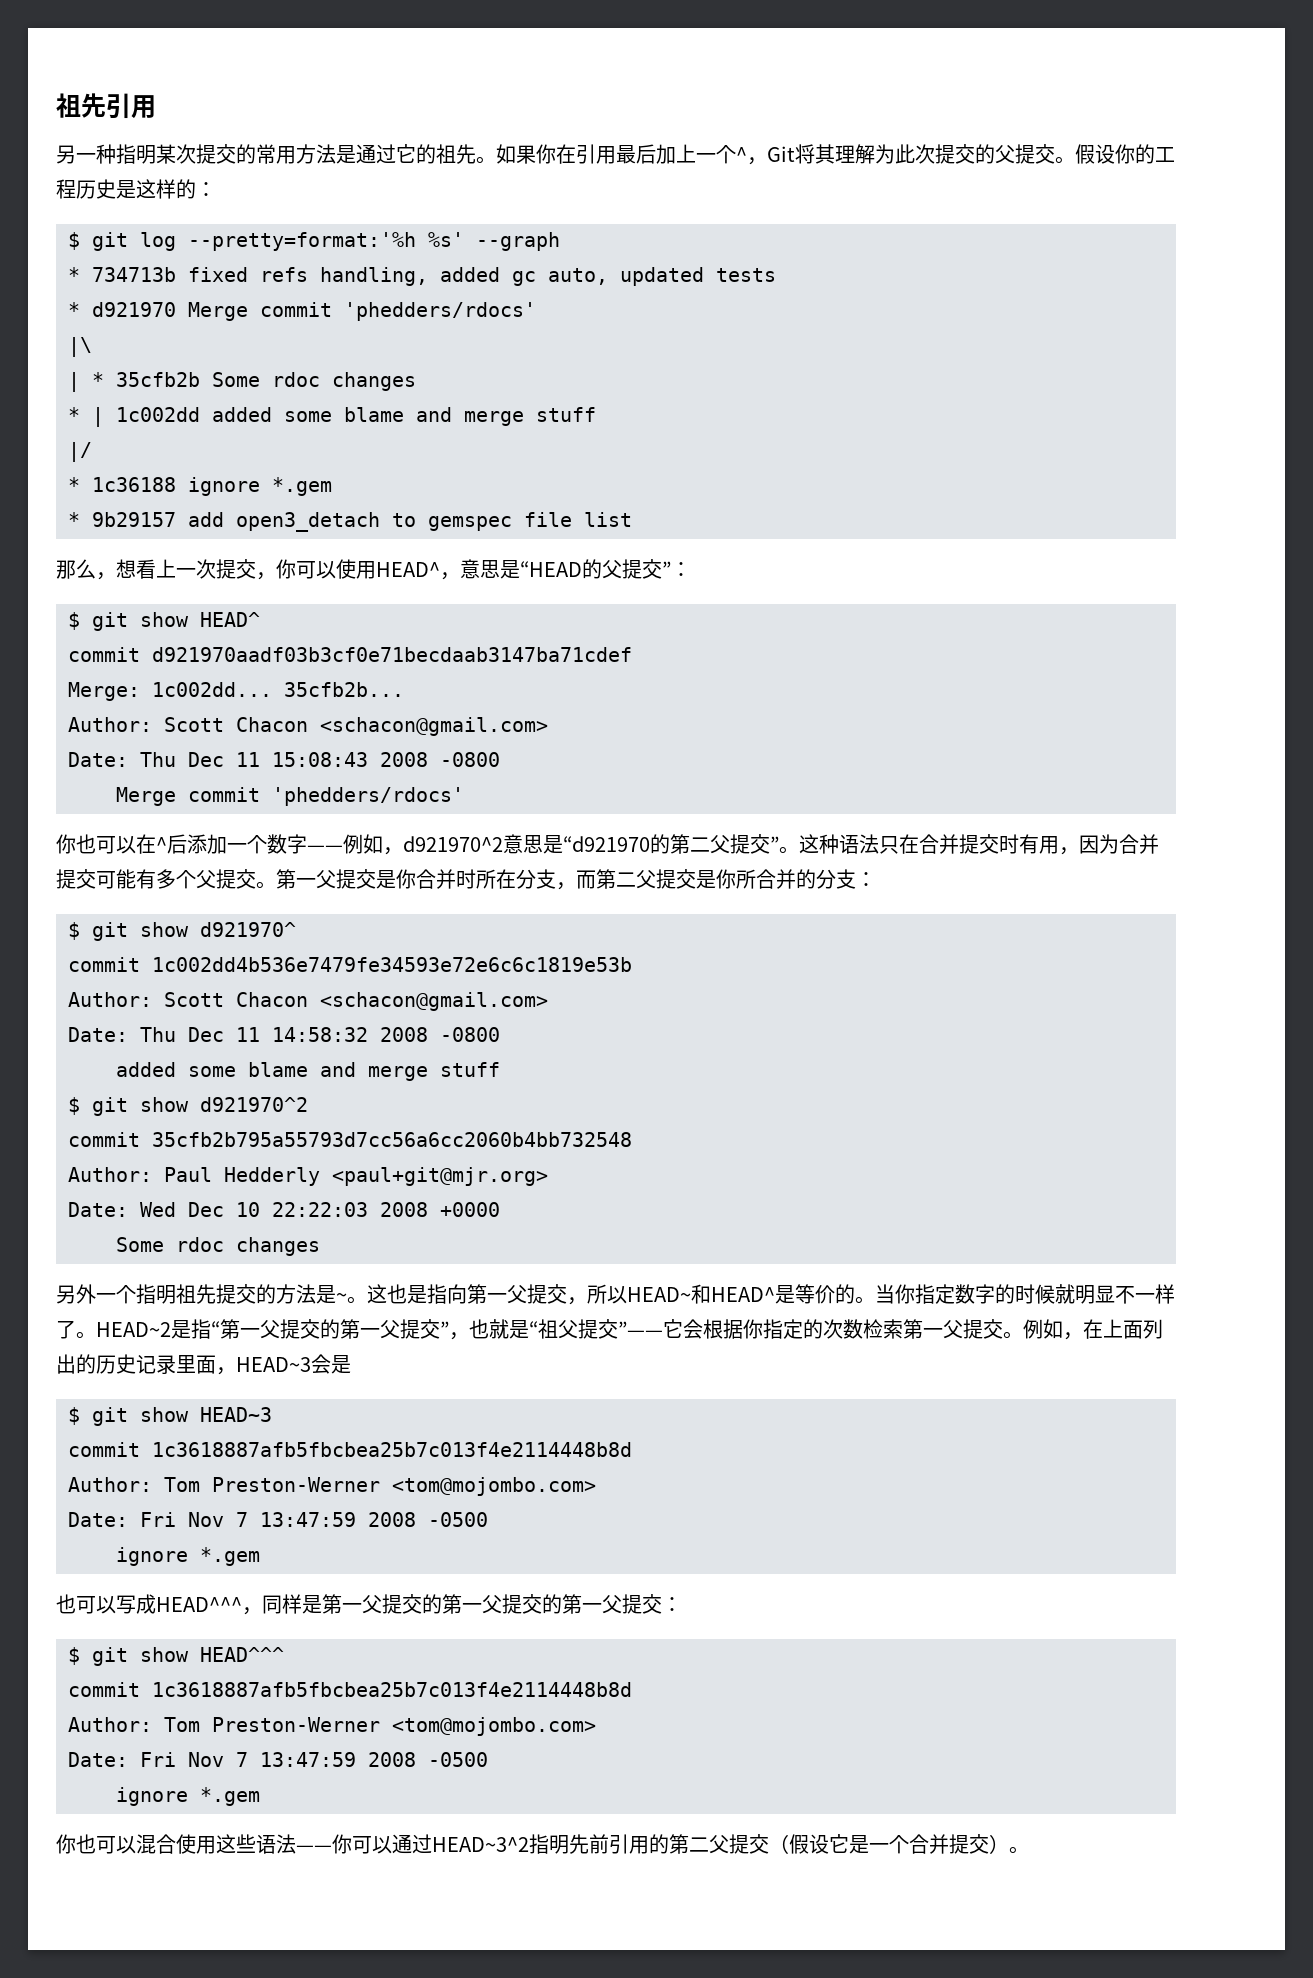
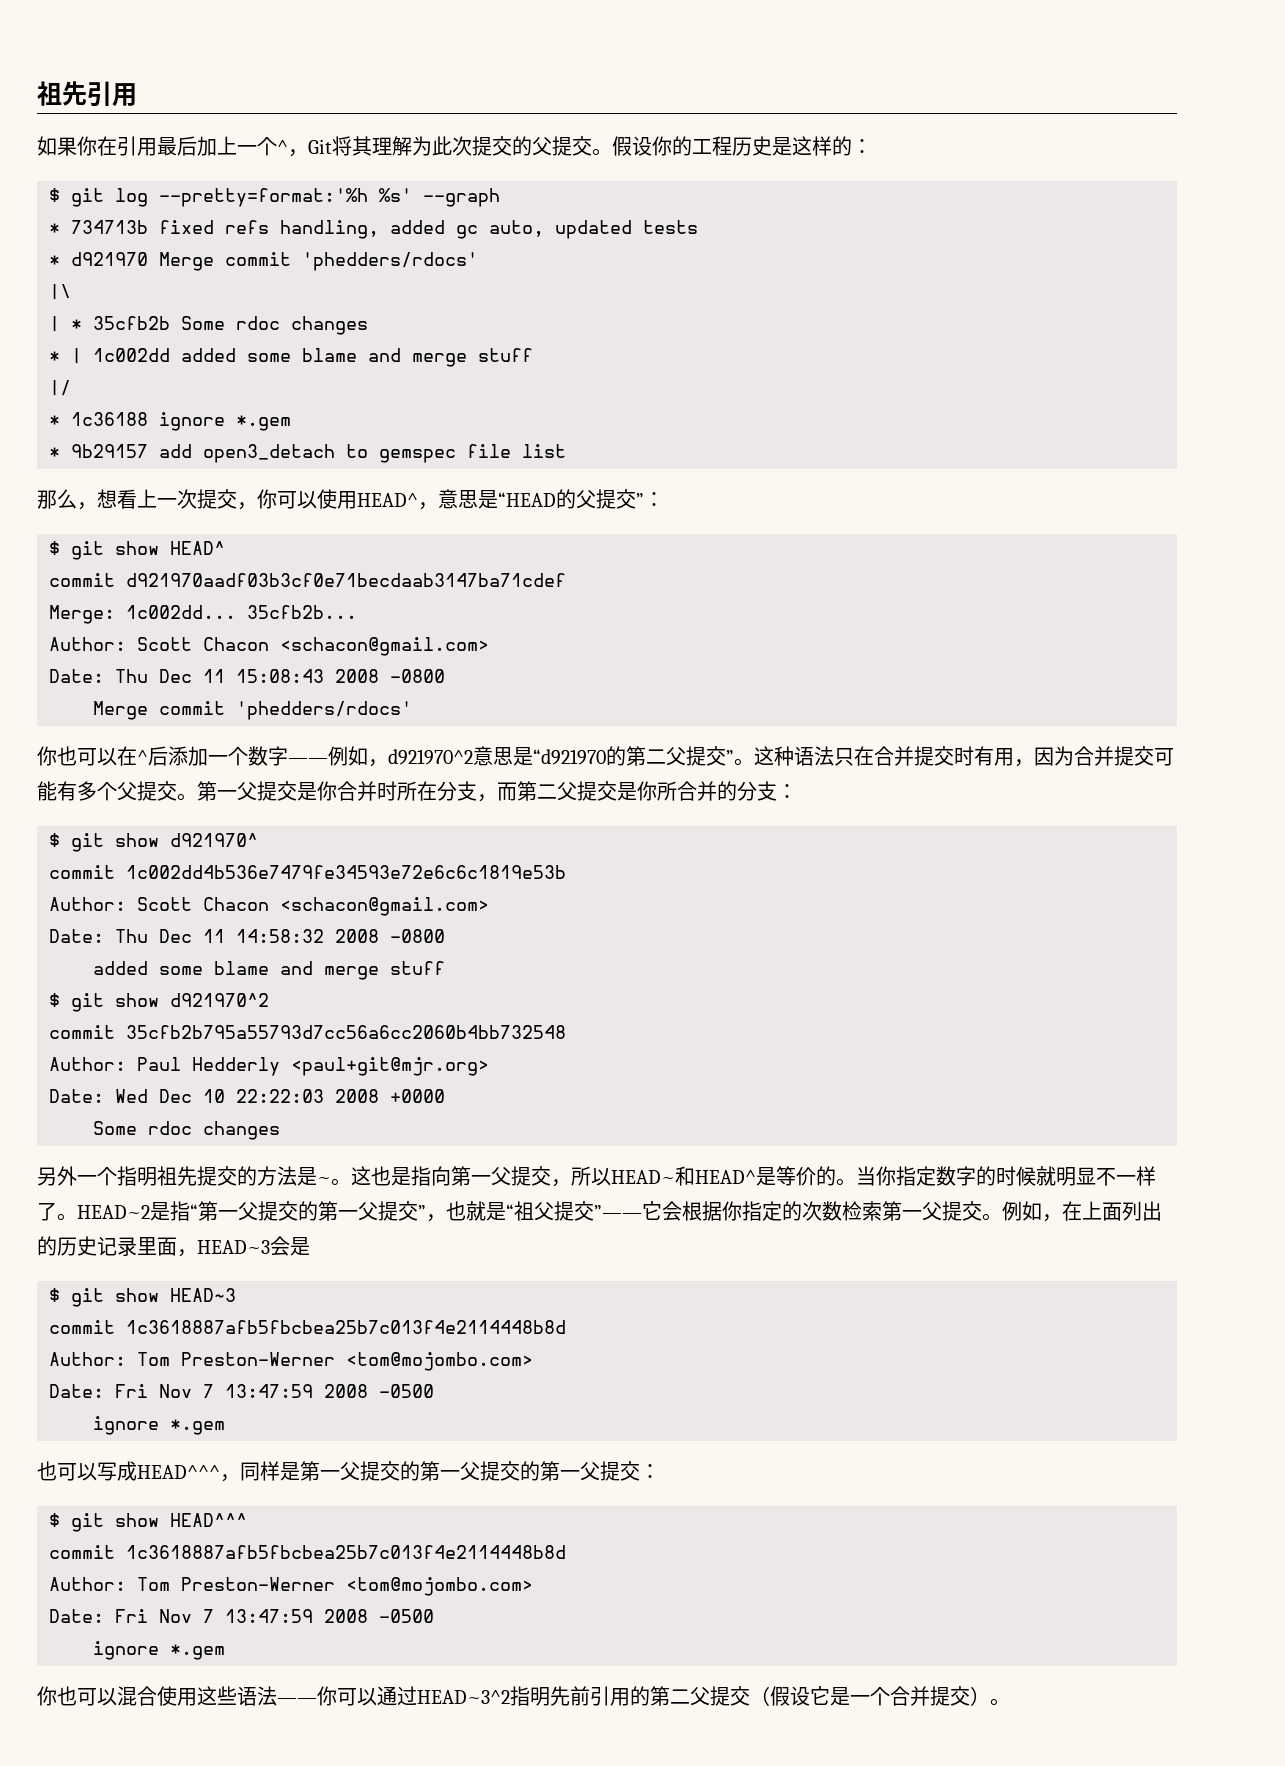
- 另一种指明某次提交的常用方法是通过它的祖先。

